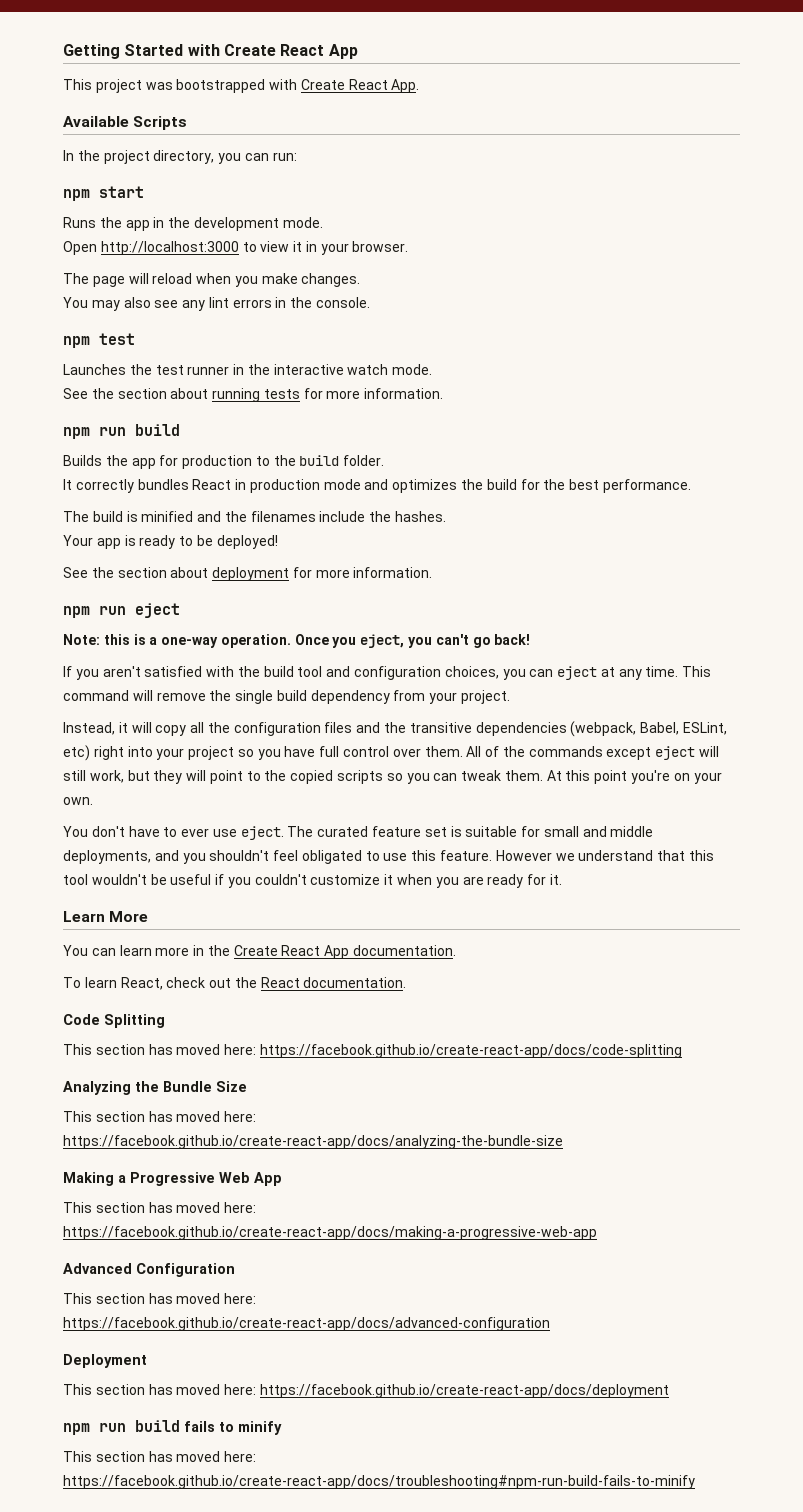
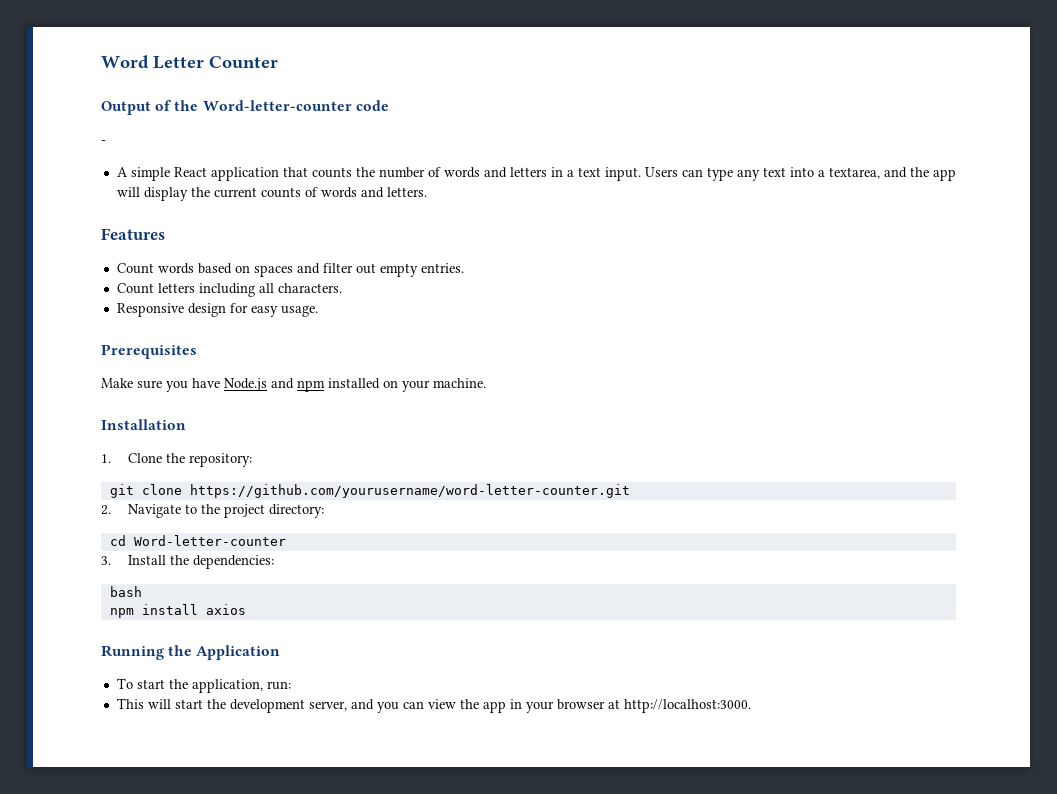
- Getting Started with Create React App
- This project was bootstrapped with Create React App.
- Available Scripts
- In the project directory, you can run:
- npm start
- Runs the app in the development mode.
- Open http://localhost:3000 to view it in your browser.
- The page will reload when you make changes.
- You may also see any lint errors in the console.
- npm test
- Launches the test runner in the interactive watch mode.
- See the section about running tests for more information.
- npm run build
- Builds the app for production to the build folder.
- It correctly bundles React in production mode and optimizes the build for the best performance.
- The build is minified and the filenames include the hashes.
- Your app is ready to be deployed!
- See the section about deployment for more information.
- npm run eject
- Note: this is a one-way operation. Once you eject, you can't go back!
- If you aren't satisfied with the build tool and configuration choices, you can eject at any time. This command will remove the single build dependency from your project.
- Instead, it will copy all the configuration files and the transitive dependencies (webpack, Babel, ESLint, etc) right into your project so you have full control over them. All of the commands except eject will still work, but they will point to the copied scripts so you can tweak them. At this point you're on your own.
- You don't have to ever use eject. The curated feature set is suitable for small and middle deployments, and you shouldn't feel obligated to use this feature. However we understand that this tool wouldn't be useful if you couldn't customize it when you are ready for it.
- Learn More
- You can learn more in the Create React App documentation.
- To learn React, check out the React documentation.
- Code Splitting
- This section has moved here: https://facebook.github.io/create-react-app/docs/code-splitting
- Analyzing the Bundle Size
- This section has moved here: https://facebook.github.io/create-react-app/docs/analyzing-the-bundle-size
- Making a Progressive Web App
- This section has moved here: https://facebook.github.io/create-react-app/docs/making-a-progressive-web-app
- Advanced Configuration
- This section has moved here: https://facebook.github.io/create-react-app/docs/advanced-configuration
- Deployment
- This section has moved here: https://facebook.github.io/create-react-app/docs/deployment
- npm run build fails to minify
- This section has moved here: https://facebook.github.io/create-react-app/docs/troubleshooting#npm-run-build-fails-to-minify
+ Word Letter Counter
+ Output of the Word-letter-counter code
+ -
+ A simple React application that counts the number of words and letters in a text input. Users can type any text into a textarea, and the app will display the current counts of words and letters.
+ Features
+ Count words based on spaces and filter out empty entries.
+ Count letters including all characters.
+ Responsive design for easy usage.
+ Prerequisites
+ Make sure you have Node.js and npm installed on your machine.
+ Installation
+ 1. Clone the repository:
+ git clone https://github.com/yourusername/word-letter-counter.git
+ 2. Navigate to the project directory:
+ cd Word-letter-counter
+ 3. Install the dependencies:
+ bash
+ npm install axios
+ Running the Application
+ To start the application, run:
+ This will start the development server, and you can view the app in your browser at http://localhost:3000.

